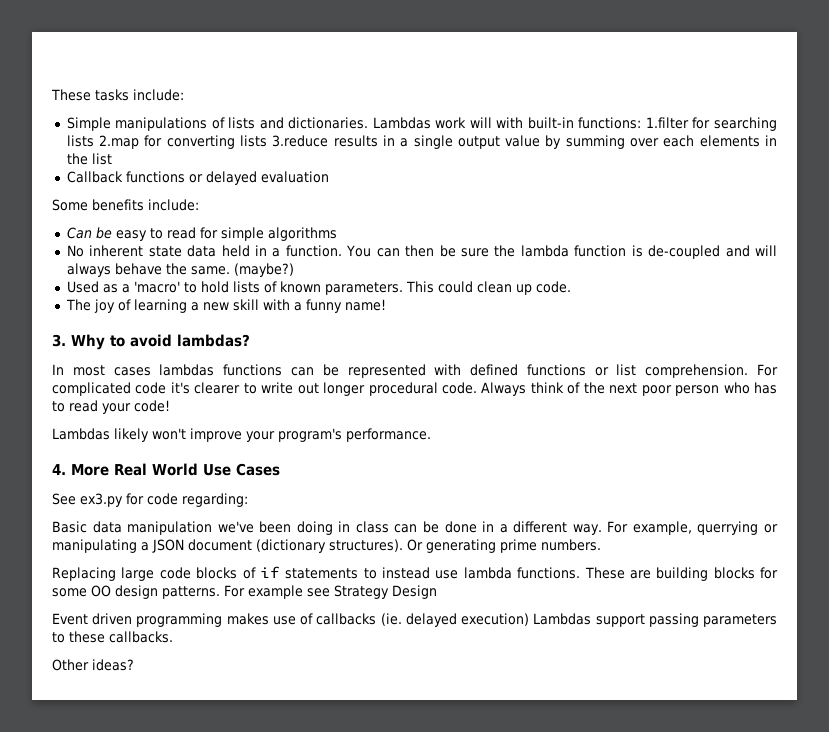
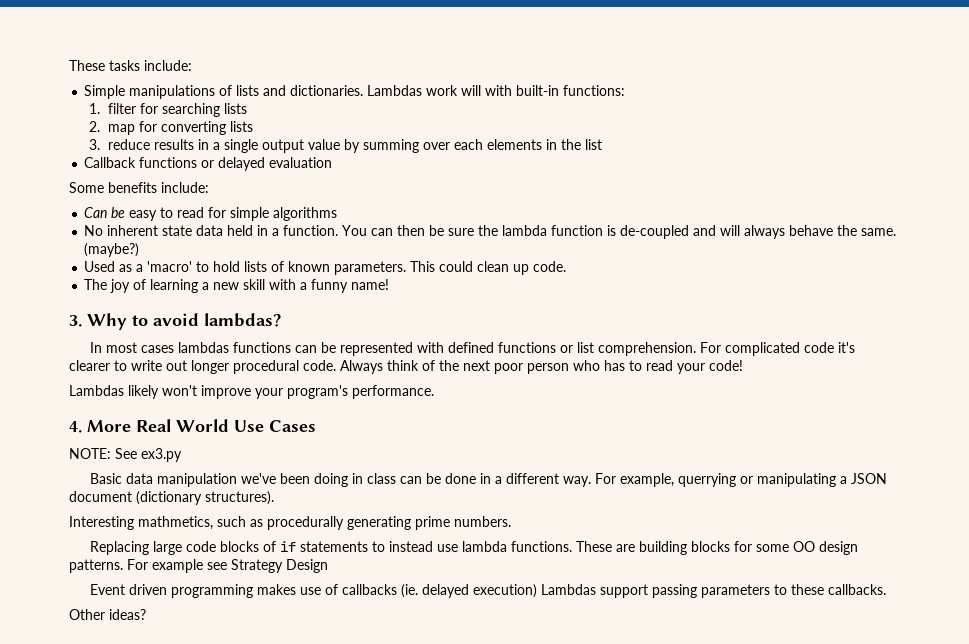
- Lambdas work will with built-in functions: 1.filter for searching lists 2.map for converting lists 3.reduce results in a single output value by summing over each elements in the list
+ Lambdas work will with built-in functions:
+ 1. filter for searching lists
+ 2. map for converting lists
+ 3. reduce results in a single output value by summing over each elements in the list
- See ex3.py for code regarding:
+ NOTE: See ex3.py
- For example, querrying or manipulating a JSON document (dictionary structures). Or generating prime numbers.
+ For example, querrying or manipulating a JSON document (dictionary structures).
+ Interesting mathmetics, such as procedurally generating prime numbers.

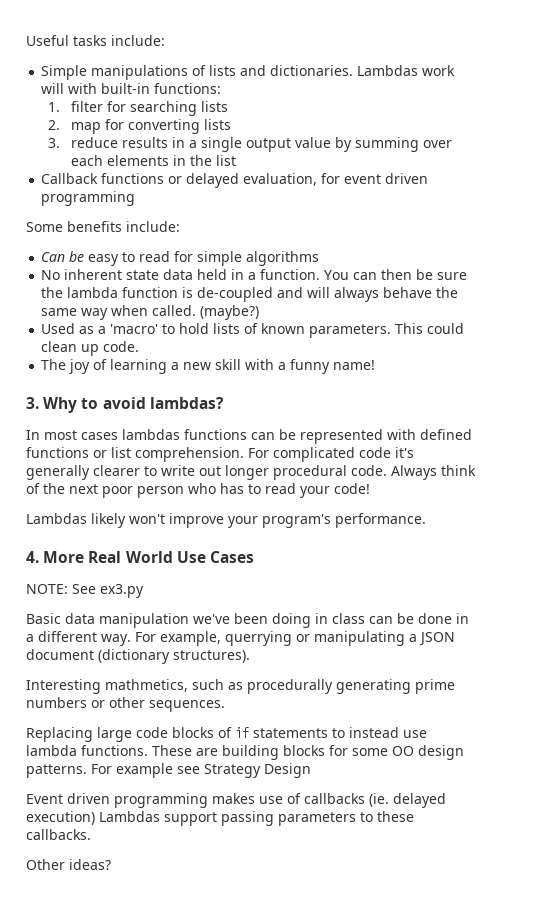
- These tasks include:
+ Useful tasks include:
- Callback functions or delayed evaluation
+ Callback functions or delayed evaluation, for event driven programming
- You can then be sure the lambda function is de-coupled and will always behave the same.
+ You can then be sure the lambda function is de-coupled and will always behave the same way when called.
- For complicated code it's clearer to write out longer procedural code.
+ For complicated code it's generally clearer to write out longer procedural code.
- Interesting mathmetics, such as procedurally generating prime numbers.
+ Interesting mathmetics, such as procedurally generating prime numbers or other sequences.

